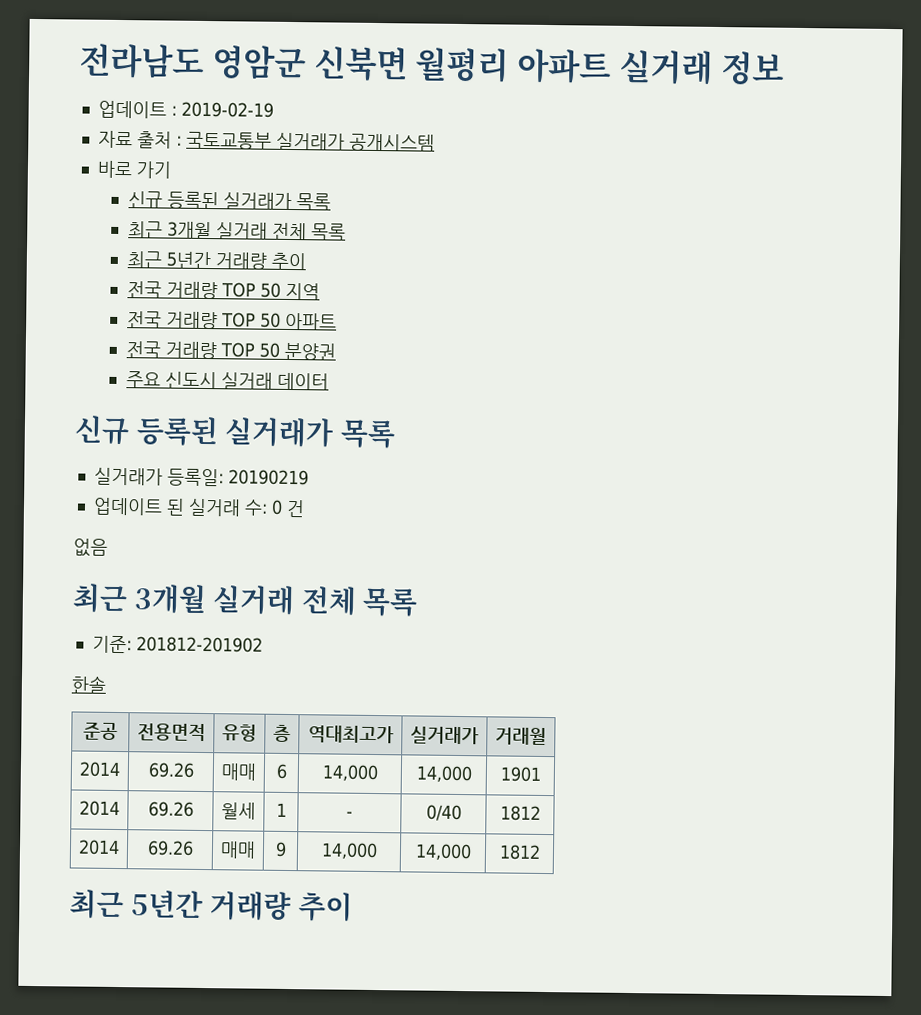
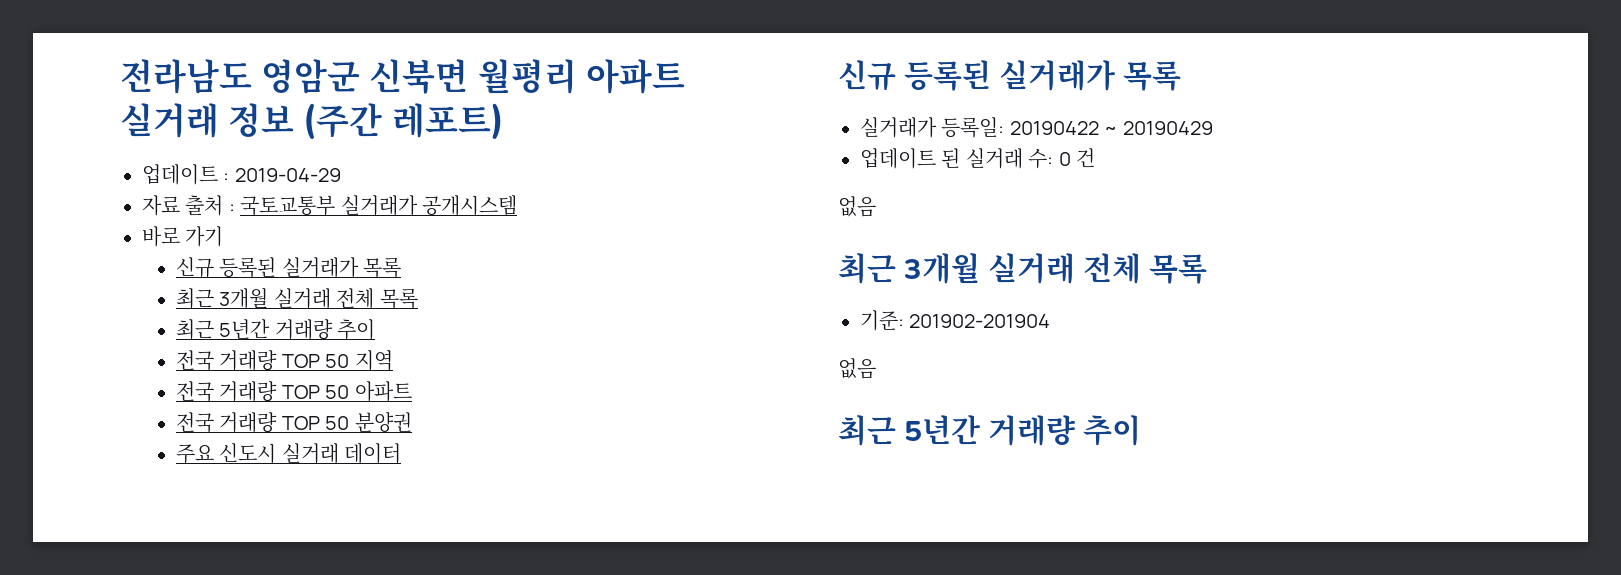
- 전라남도 영암군 신북면 월평리 아파트 실거래 정보
+ 전라남도 영암군 신북면 월평리 아파트 실거래 정보 (주간 레포트)
- 업데이트 : 2019-02-19
+ 업데이트 : 2019-04-29
- 실거래가 등록일: 20190219
+ 실거래가 등록일: 20190422 ~ 20190429
- 기준: 201812-201902
- 한솔
- 준공 | 전용면적 | 유형 | 층 | 역대최고가 | 실거래가 | 거래월
- 2014 | 69.26 | 매매 | 6 | 14,000 | 14,000 | 1901
- 2014 | 69.26 | 월세 | 1 | - | 0/40 | 1812
- 2014 | 69.26 | 매매 | 9 | 14,000 | 14,000 | 1812
+ 기준: 201902-201904
+ 없음

